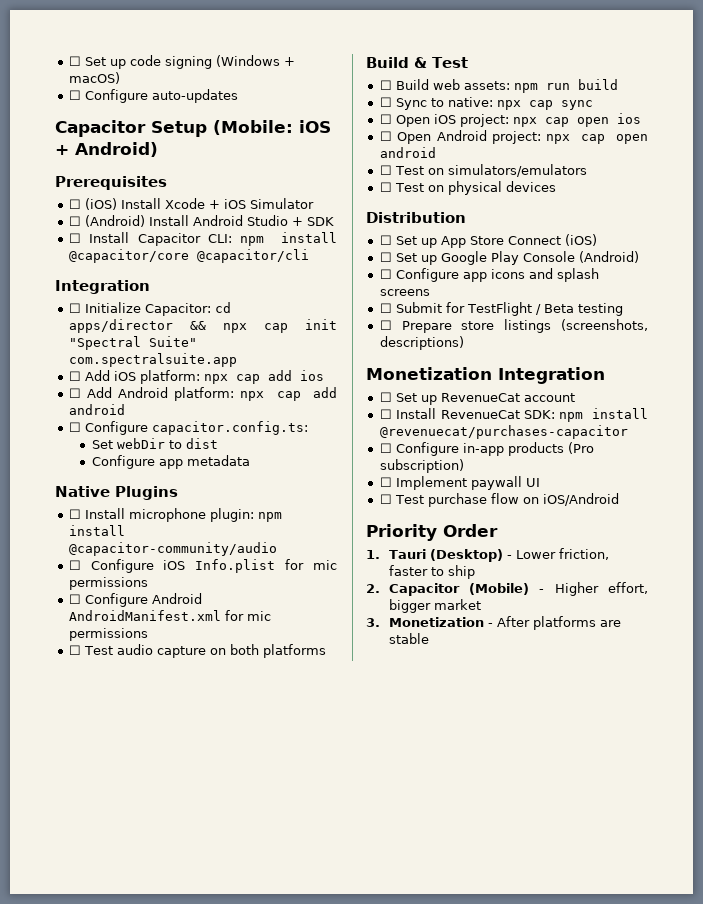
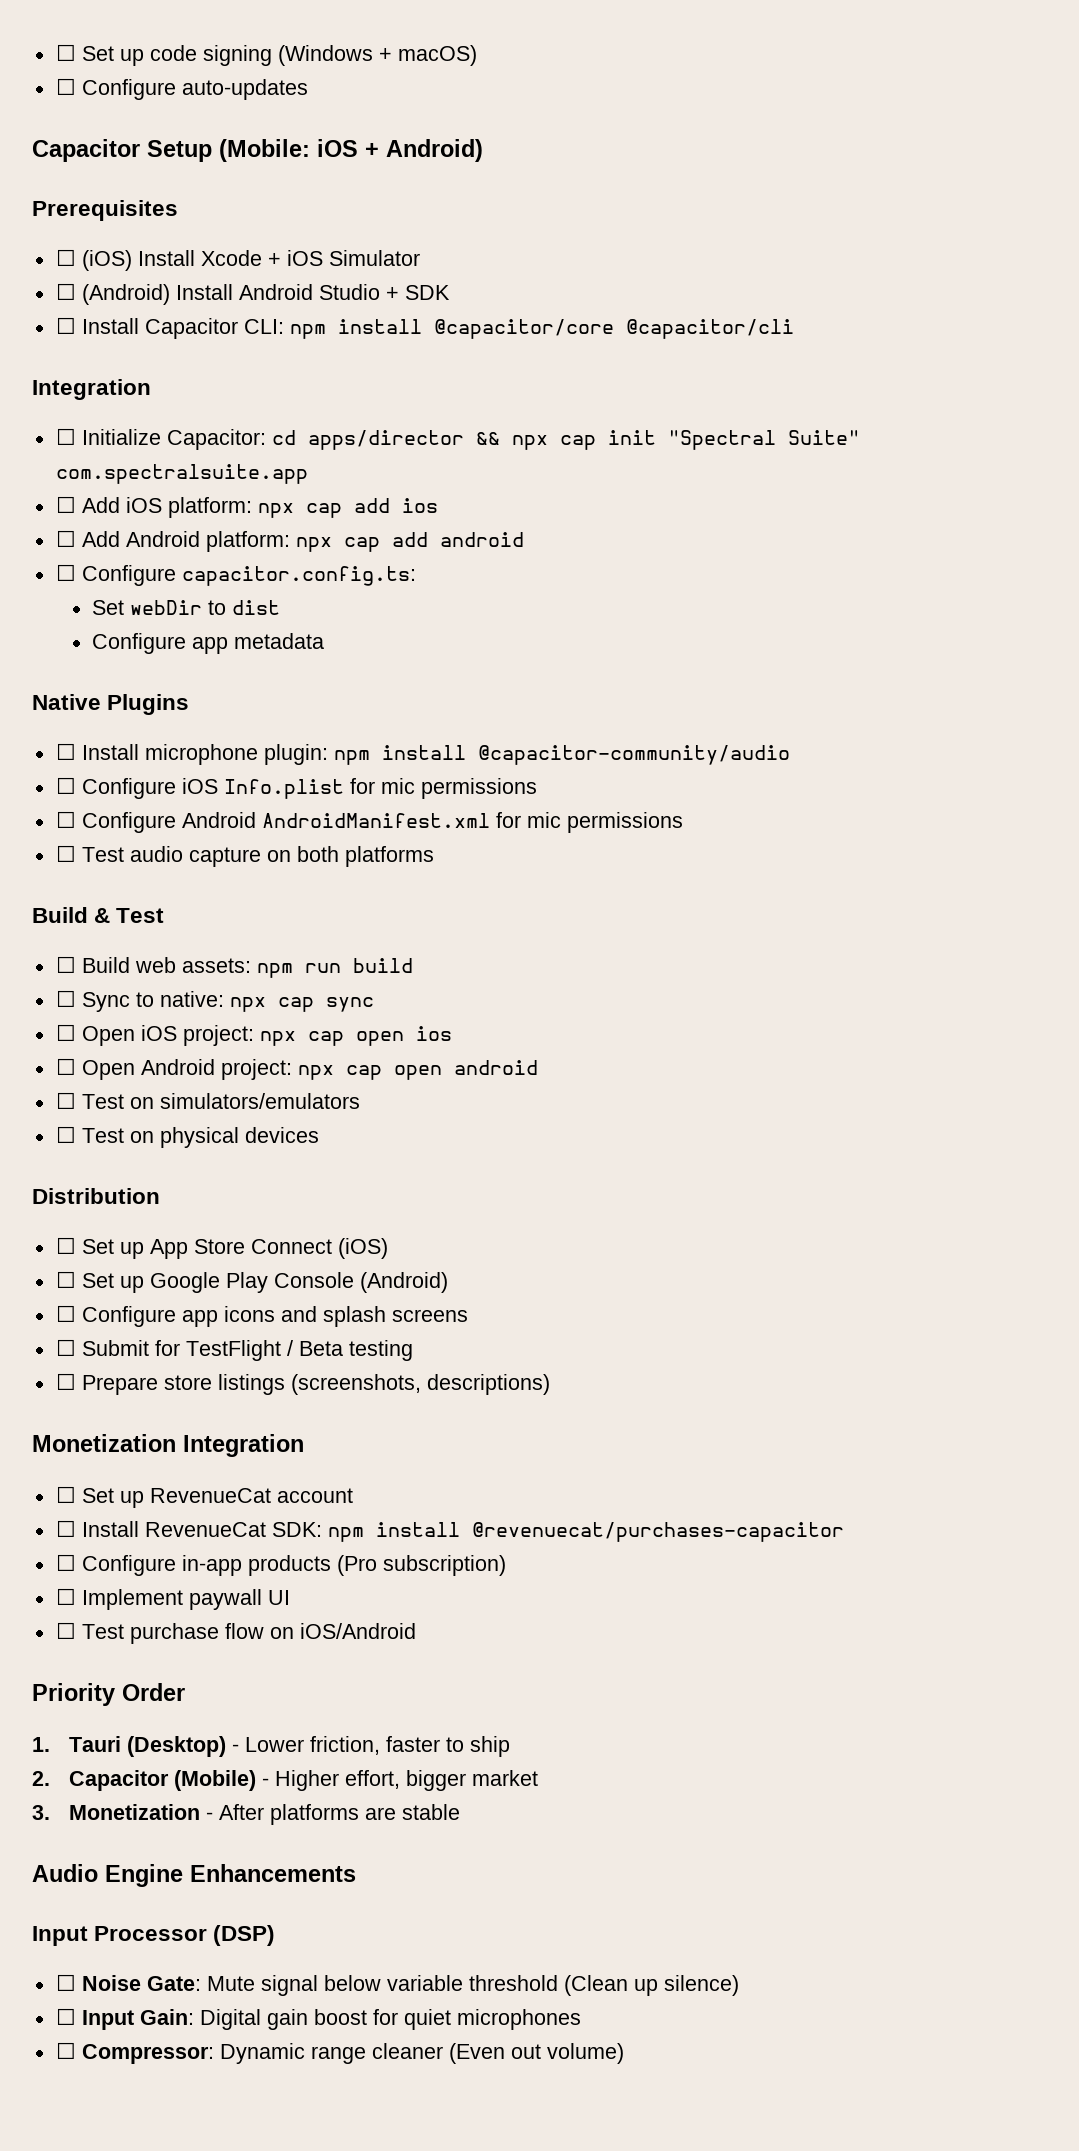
+ Audio Engine Enhancements
+ Input Processor (DSP)
+ ☐ Noise Gate: Mute signal below variable threshold (Clean up silence)
+ ☐ Input Gain: Digital gain boost for quiet microphones
+ ☐ Compressor: Dynamic range cleaner (Even out volume)

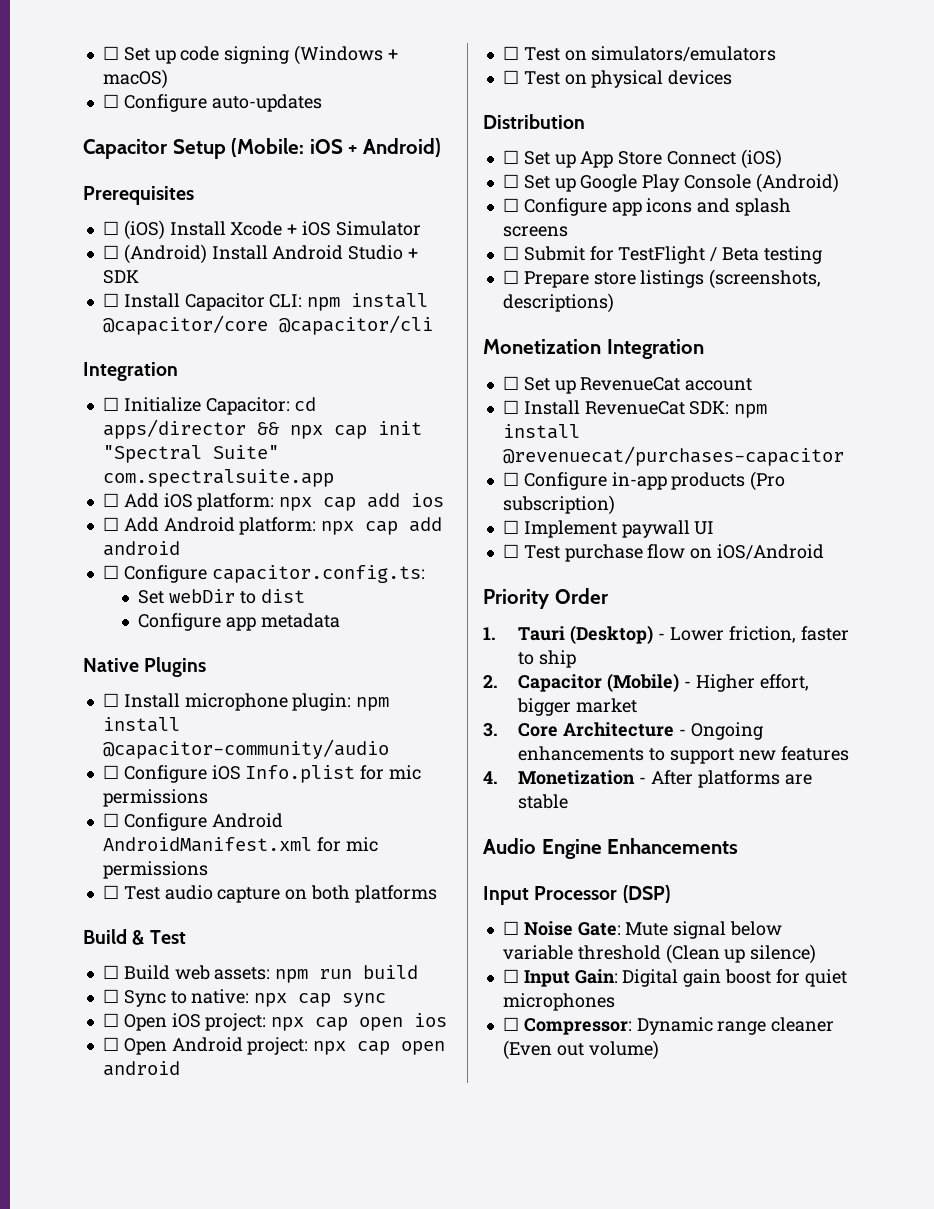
- 3. Monetization - After platforms are stable
+ 3. Core Architecture - Ongoing enhancements to support new features
+ 4. Monetization - After platforms are stable

